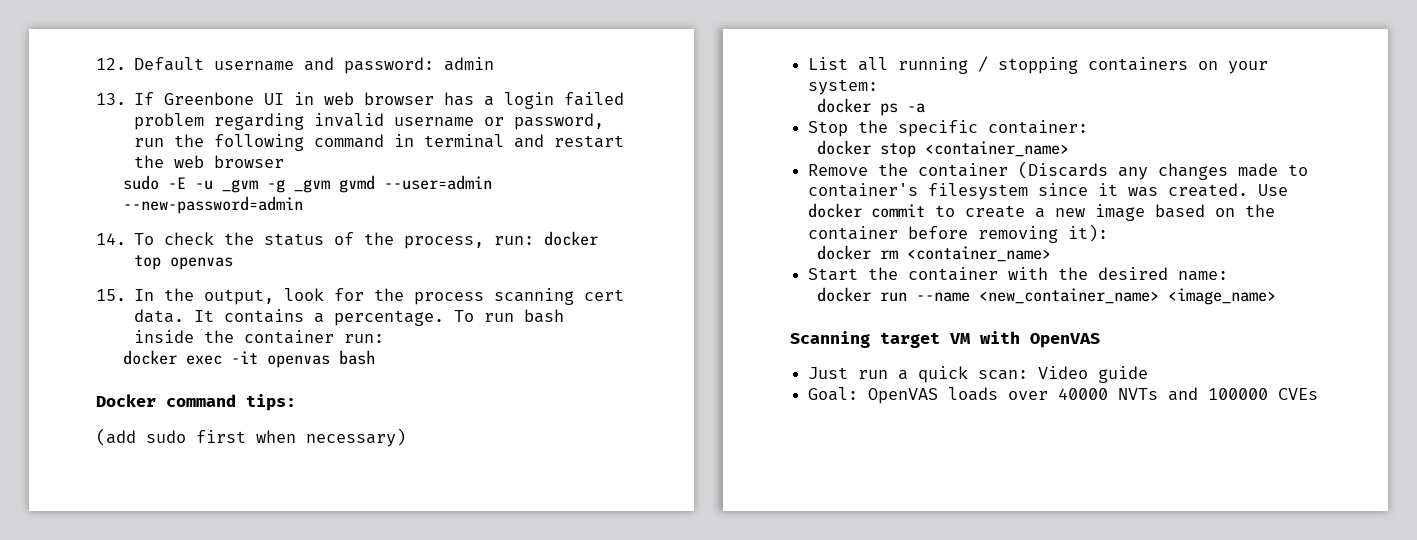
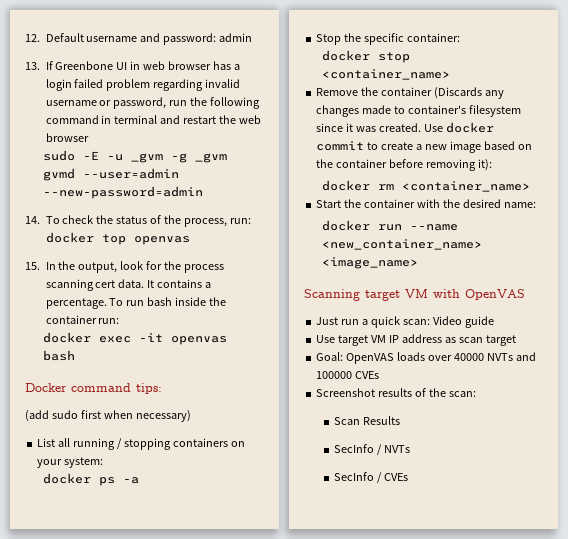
+ Use target VM IP address as scan target
+ Screenshot results of the scan:
+ Scan Results
+ SecInfo / NVTs
+ SecInfo / CVEs

